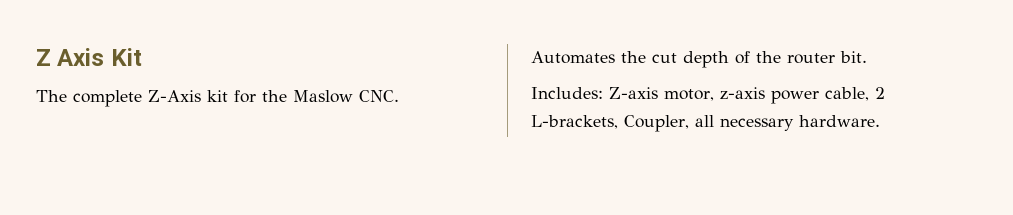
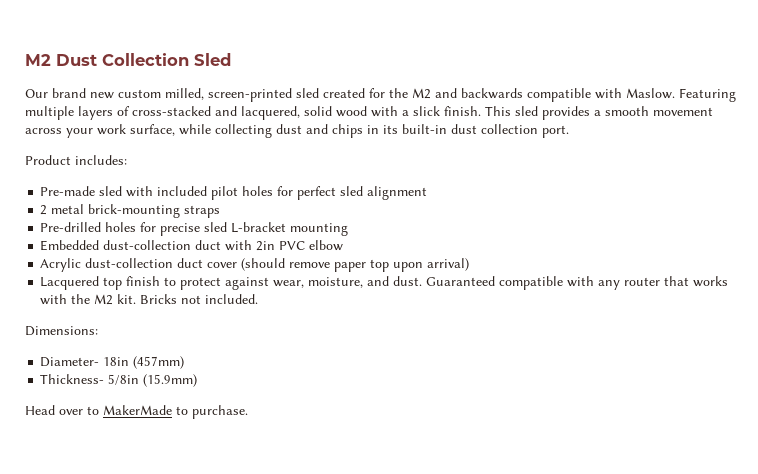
- Z Axis Kit
- The complete Z-Axis kit for the Maslow CNC. Automates the cut depth of the router bit.
- Includes: Z-axis motor, z-axis power cable, 2 L-brackets, Coupler, all necessary hardware.
+ M2 Dust Collection Sled
+ Our brand new custom milled, screen-printed sled created for the M2 and backwards compatible with Maslow. Featuring multiple layers of cross-stacked and lacquered, solid wood with a slick finish. This sled provides a smooth movement across your work surface, while collecting dust and chips in its built-in dust collection port.
+ Product includes:
+ Pre-made sled with included pilot holes for perfect sled alignment
+ 2 metal brick-mounting straps
+ Pre-drilled holes for precise sled L-bracket mounting
+ Embedded dust-collection duct with 2in PVC elbow
+ Acrylic dust-collection duct cover (should remove paper top upon arrival)
+ Lacquered top finish to protect against wear, moisture, and dust. Guaranteed compatible with any router that works with the M2 kit. Bricks not included.
+ Dimensions:
+ Diameter- 18in (457mm)
+ Thickness- 5/8in (15.9mm)
+ Head over to MakerMade to purchase.

